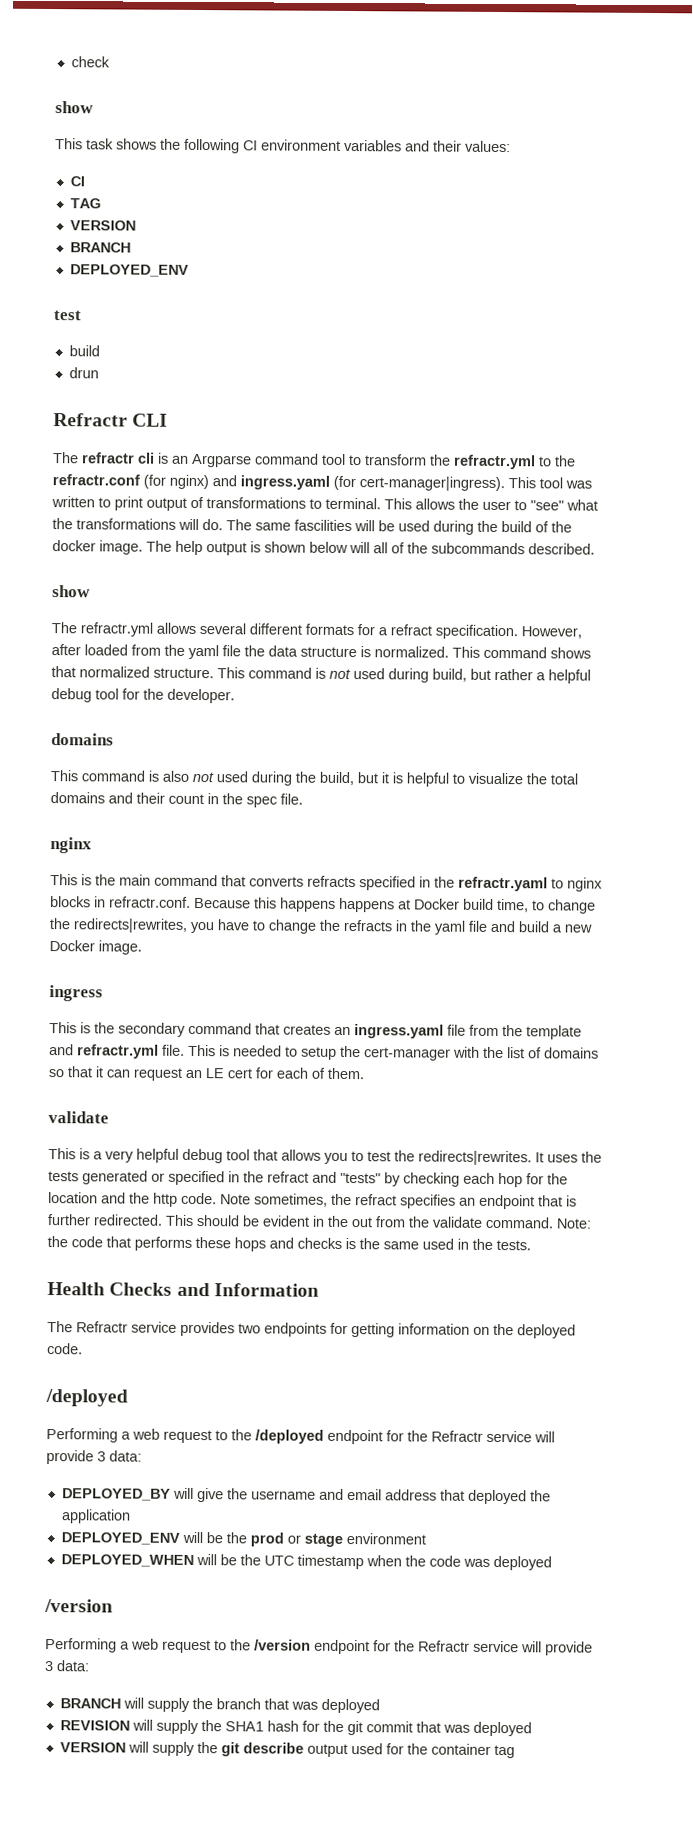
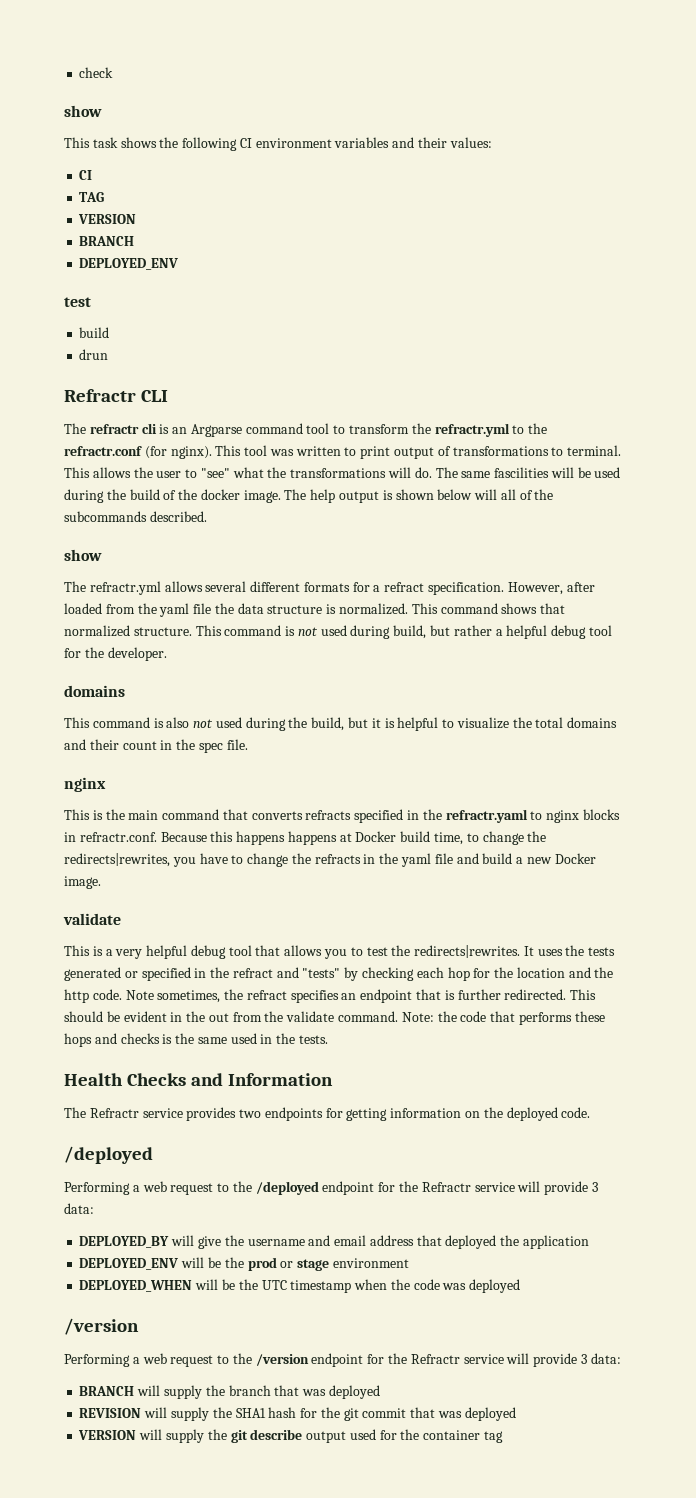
- The refractr cli is an Argparse command tool to transform the refractr.yml to the refractr.conf (for nginx) and ingress.yaml (for cert-manager|ingress).
+ The refractr cli is an Argparse command tool to transform the refractr.yml to the refractr.conf (for nginx).
- ingress
- This is the secondary command that creates an ingress.yaml file from the template and refractr.yml file. This is needed to setup the cert-manager with the list of domains so that it can request an LE cert for each of them.

